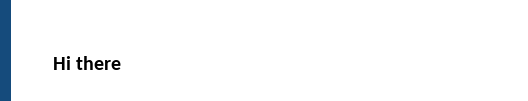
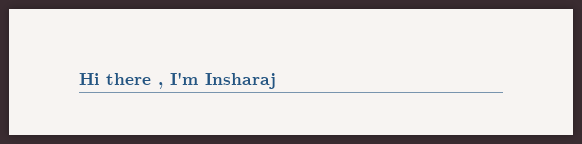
- Hi there
+ Hi there , I'm Insharaj

